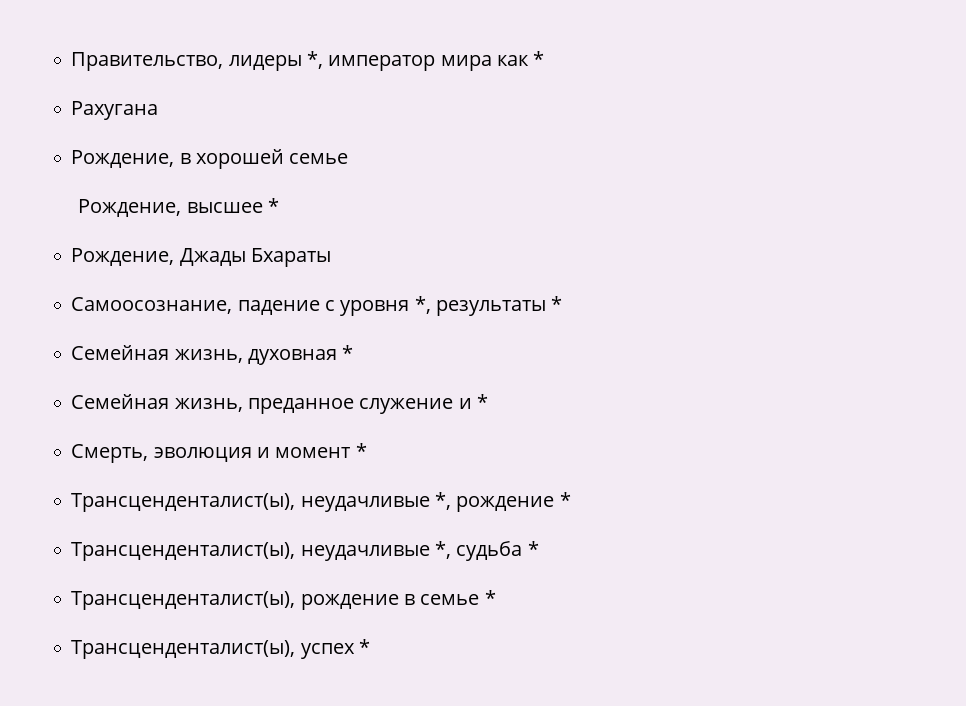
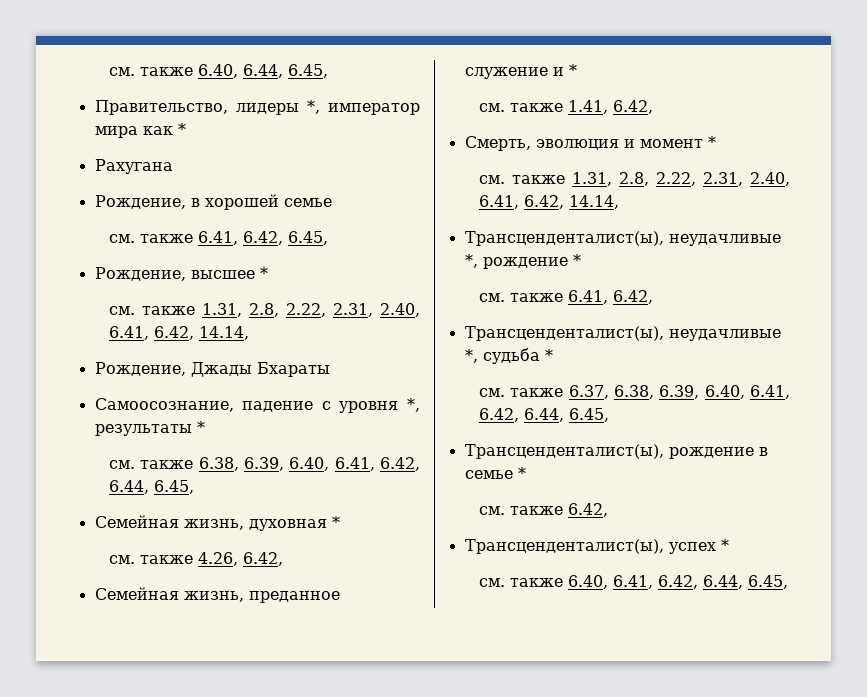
+ см. также 6.40, 6.44, 6.45,
+ см. также 6.41, 6.42, 6.45,
  Рождение, высшее *
+ см. также 1.31, 2.8, 2.22, 2.31, 2.40, 6.41, 6.42, 14.14,
+ см. также 6.38, 6.39, 6.40, 6.41, 6.42, 6.44, 6.45,
+ см. также 4.26, 6.42,
+ см. также 1.41, 6.42,
  Смерть, эволюция и момент *
+ см. также 1.31, 2.8, 2.22, 2.31, 2.40, 6.41, 6.42, 14.14,
  Трансценденталист(ы), неудачливые *, рождение *
+ см. также 6.41, 6.42,
+ см. также 6.37, 6.38, 6.39, 6.40, 6.41, 6.42, 6.44, 6.45,
+ см. также 6.42,
+ см. также 6.40, 6.41, 6.42, 6.44, 6.45,

